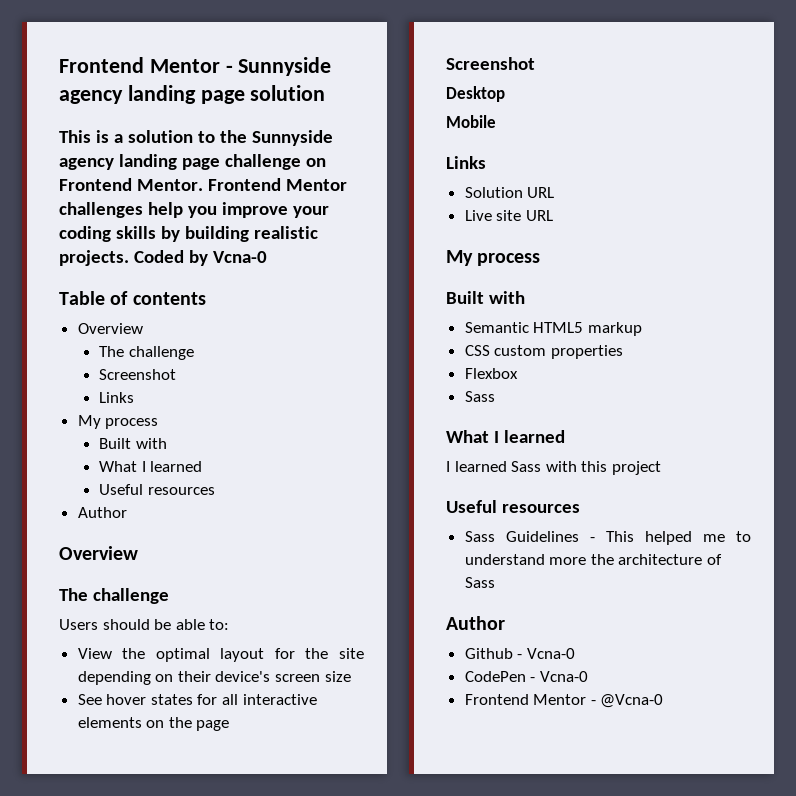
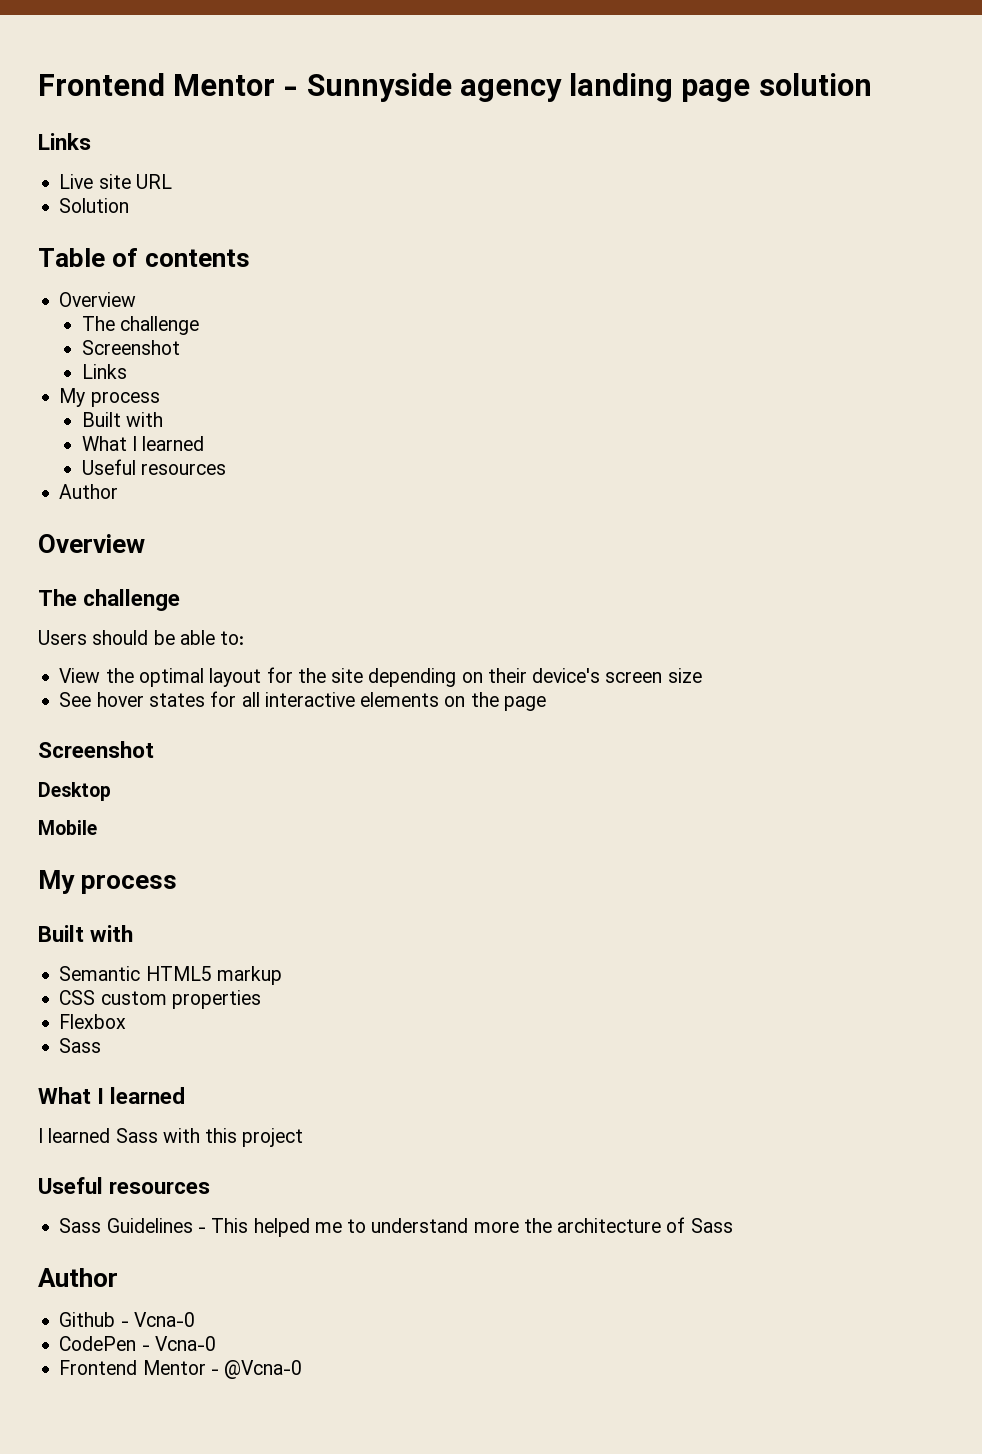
  Frontend Mentor - Sunnyside agency landing page solution
- This is a solution to the Sunnyside agency landing page challenge on Frontend Mentor. Frontend Mentor challenges help you improve your coding skills by building realistic projects. Coded by Vcna-0
+ Links
+ Live site URL
+ Solution
  Mobile
- Links
- Solution URL
- Live site URL

